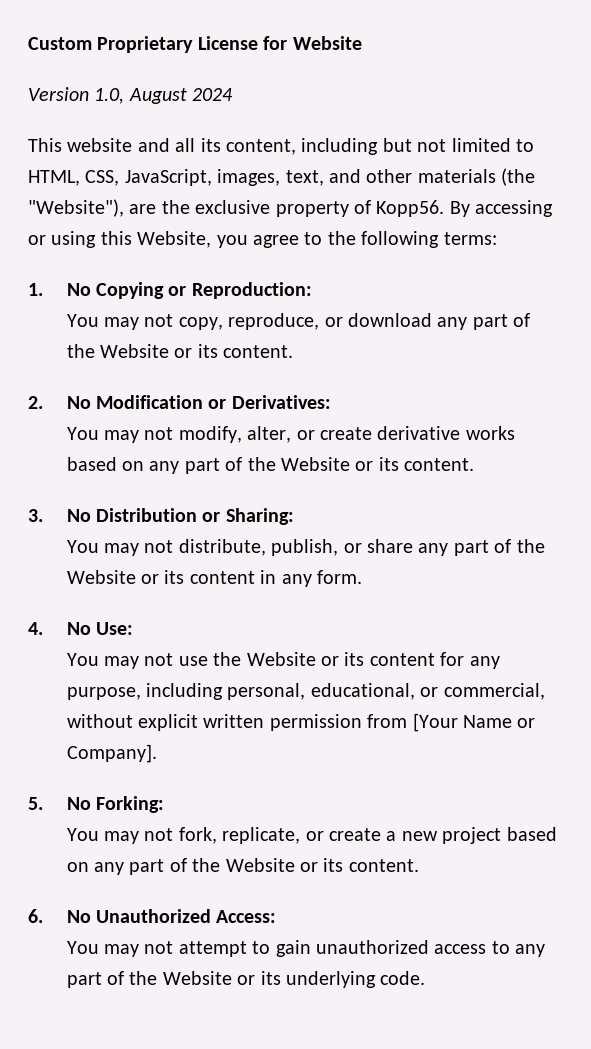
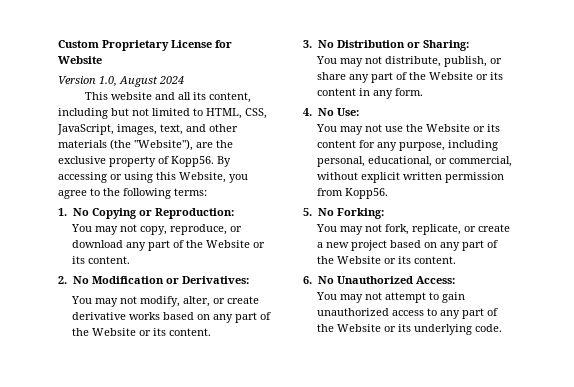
- You may not use the Website or its content for any purpose, including personal, educational, or commercial, without explicit written permission from [Your Name or Company].
+ You may not use the Website or its content for any purpose, including personal, educational, or commercial, without explicit written permission from Kopp56.

